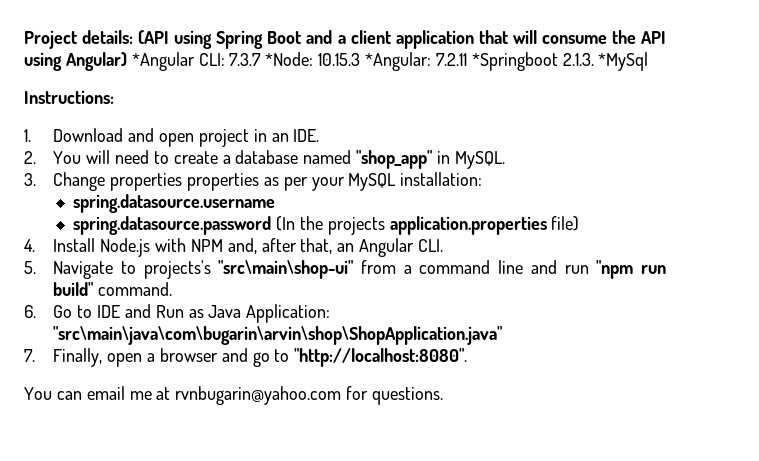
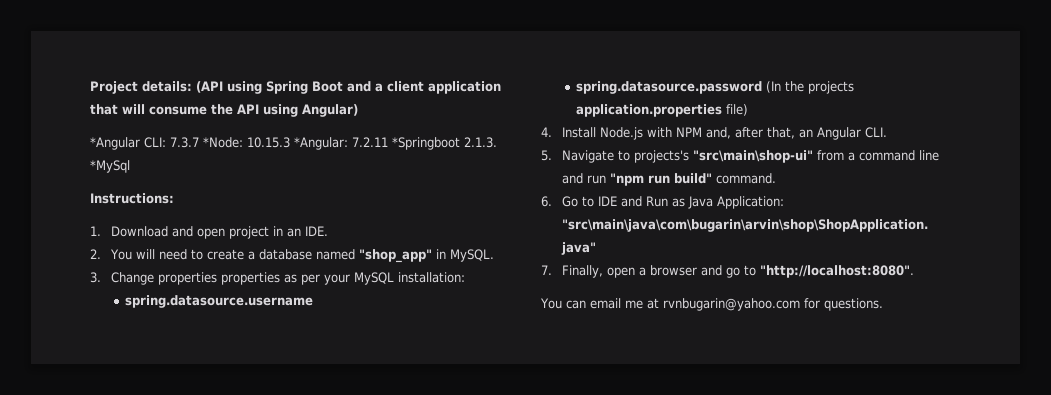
- Project details: (API using Spring Boot and a client application that will consume the API using Angular) *Angular CLI: 7.3.7 *Node: 10.15.3 *Angular: 7.2.11 *Springboot 2.1.3. *MySql
+ Project details: (API using Spring Boot and a client application that will consume the API using Angular)
+ *Angular CLI: 7.3.7 *Node: 10.15.3 *Angular: 7.2.11 *Springboot 2.1.3. *MySql

